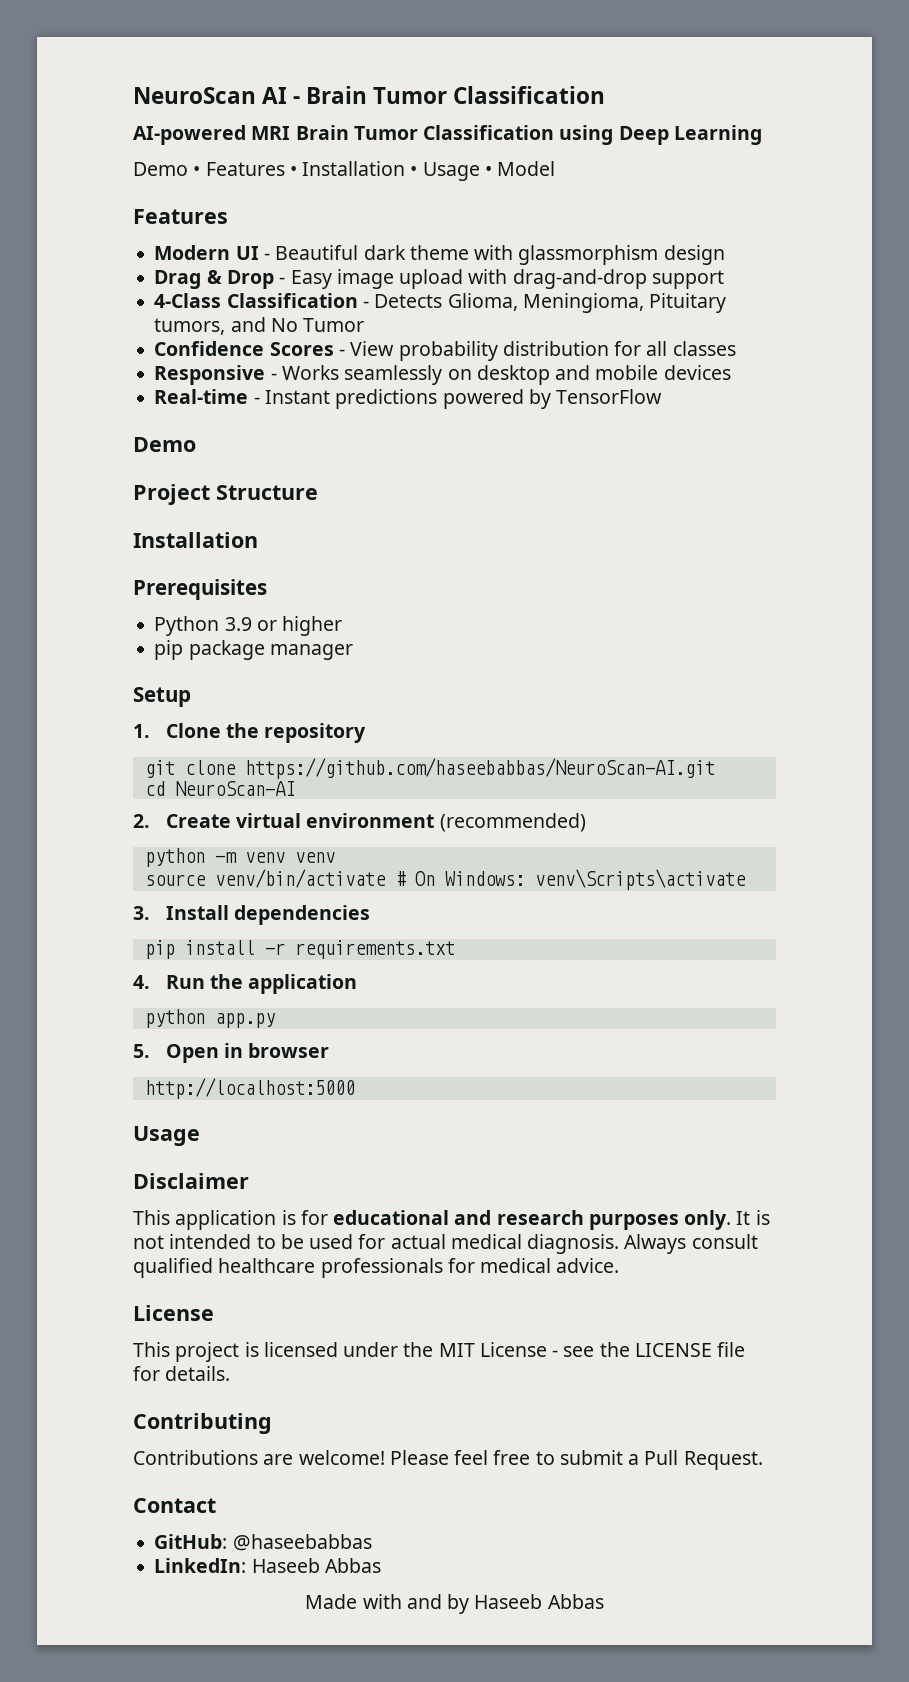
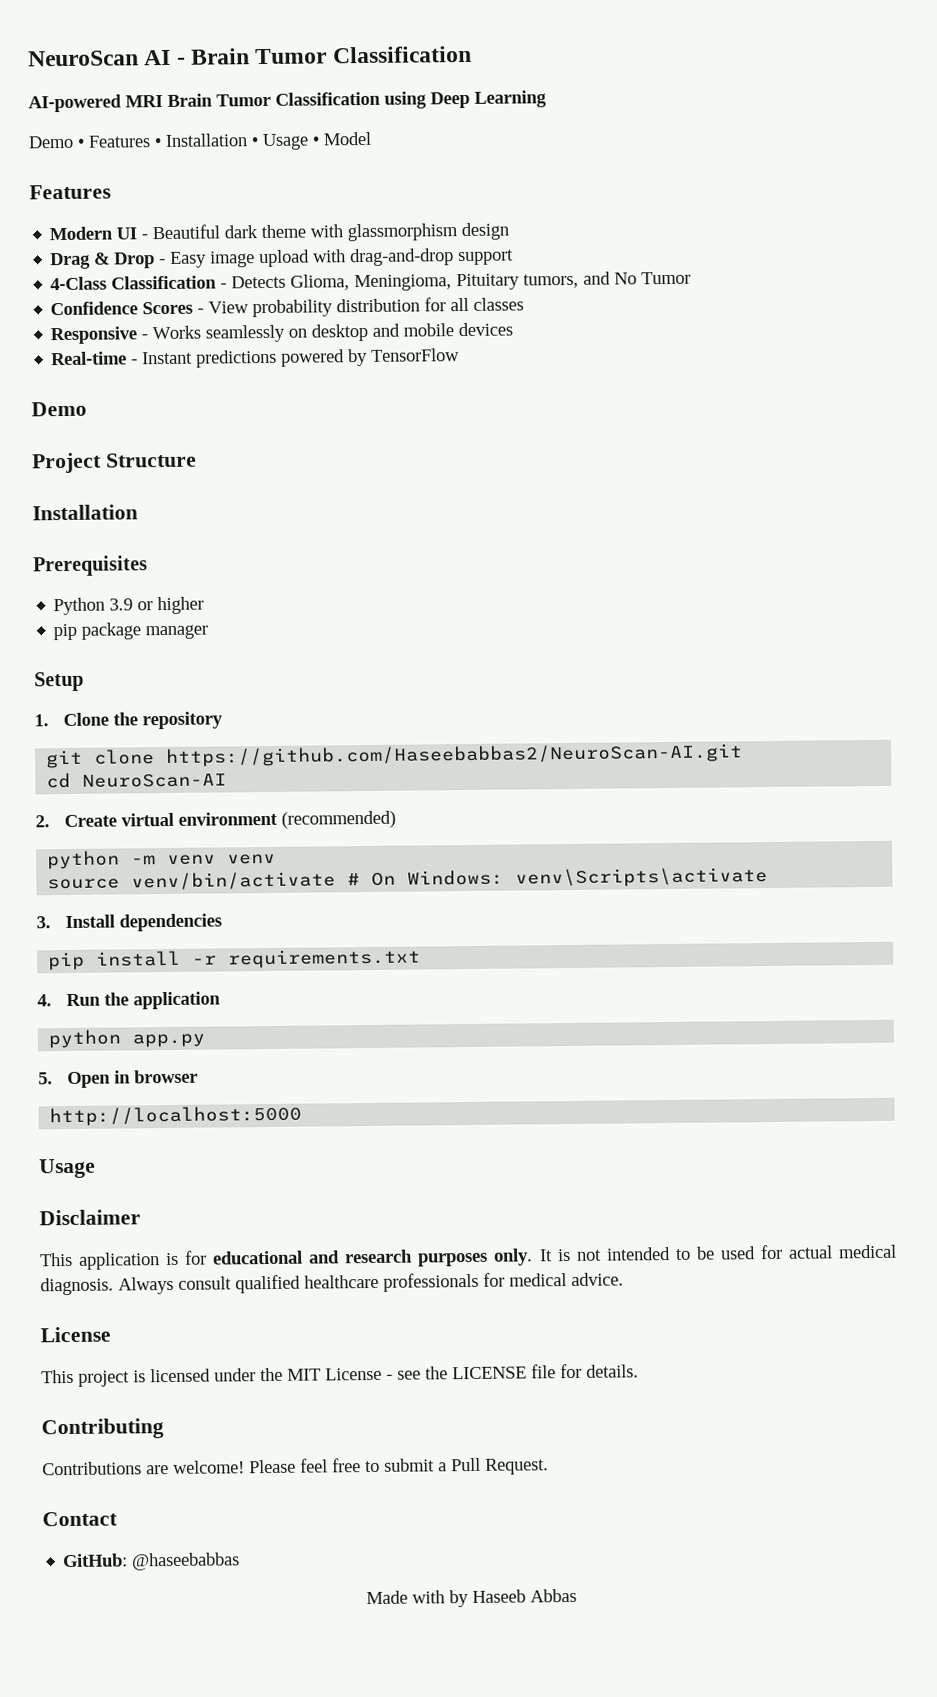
- git clone https://github.com/haseebabbas/NeuroScan-AI.git
+ git clone https://github.com/Haseebabbas2/NeuroScan-AI.git
- LinkedIn: Haseeb Abbas
- Made with and by Haseeb Abbas
+ Made with by Haseeb Abbas

